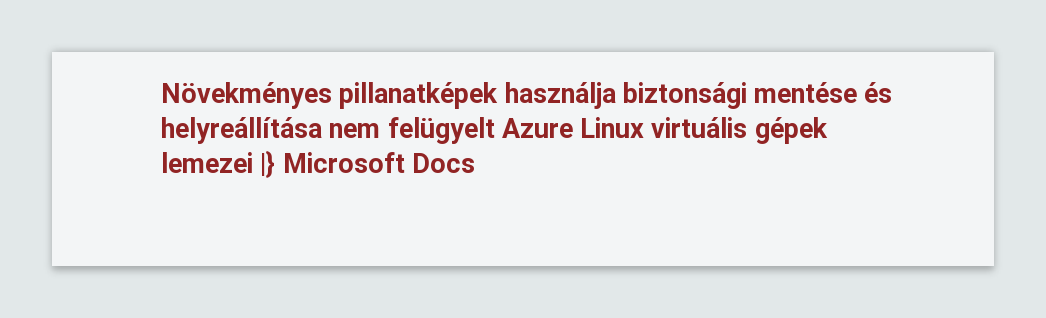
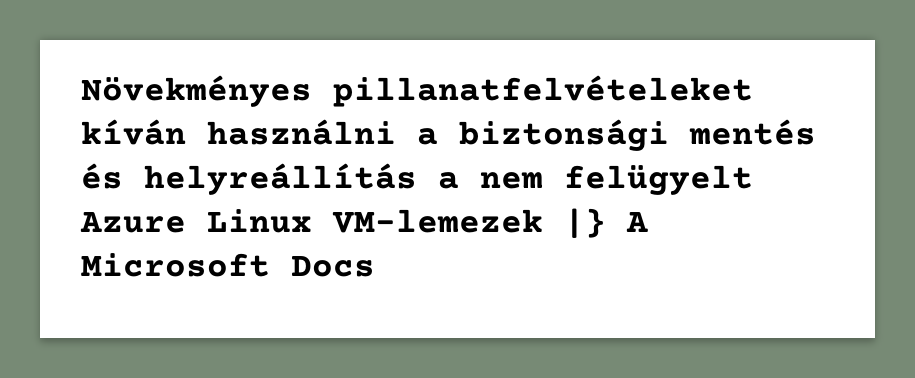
- Növekményes pillanatképek használja biztonsági mentése és helyreállítása nem felügyelt Azure Linux virtuális gépek lemezei |} Microsoft Docs
+ Növekményes pillanatfelvételeket kíván használni a biztonsági mentés és helyreállítás a nem felügyelt Azure Linux VM-lemezek |} A Microsoft Docs

